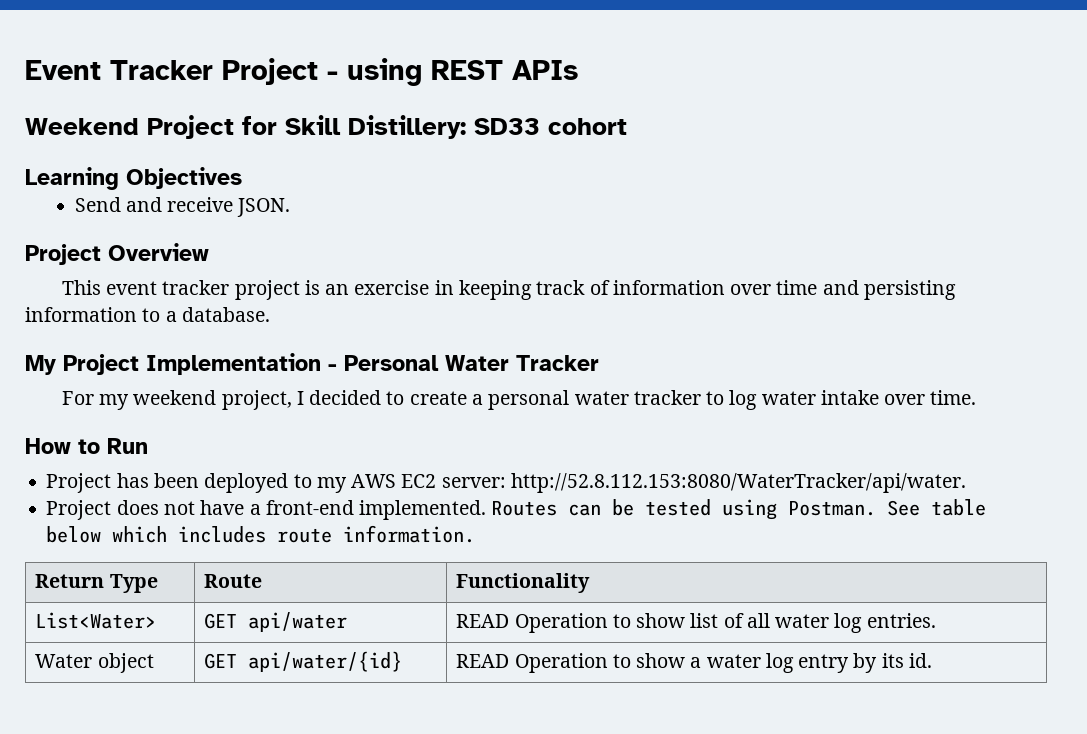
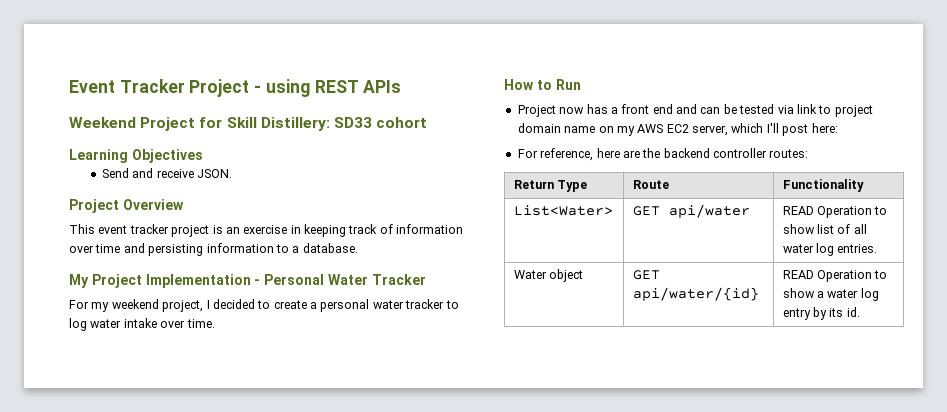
- Project has been deployed to my AWS EC2 server: http://52.8.112.153:8080/WaterTracker/api/water.
- Project does not have a front-end implemented. Routes can be tested using Postman. See table below which includes route information.
+ Project now has a front end and can be tested via link to project domain name on my AWS EC2 server, which I'll post here:
+ For reference, here are the backend controller routes:

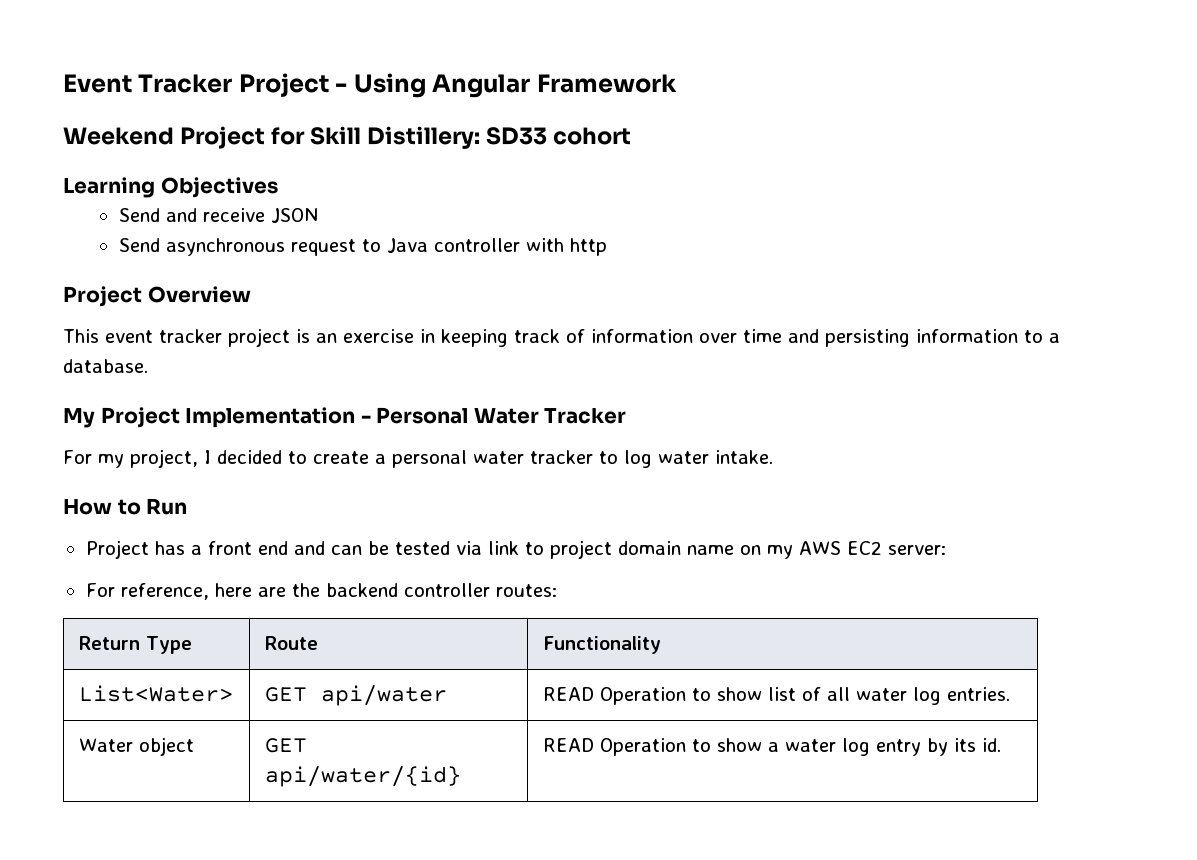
- Event Tracker Project - using REST APIs
+ Event Tracker Project - Using Angular Framework
- Send and receive JSON.
+ Send and receive JSON
+ Send asynchronous request to Java controller with http
- For my weekend project, I decided to create a personal water tracker to log water intake over time.
+ For my project, I decided to create a personal water tracker to log water intake.
- Project now has a front end and can be tested via link to project domain name on my AWS EC2 server, which I'll post here:
+ Project has a front end and can be tested via link to project domain name on my AWS EC2 server:

